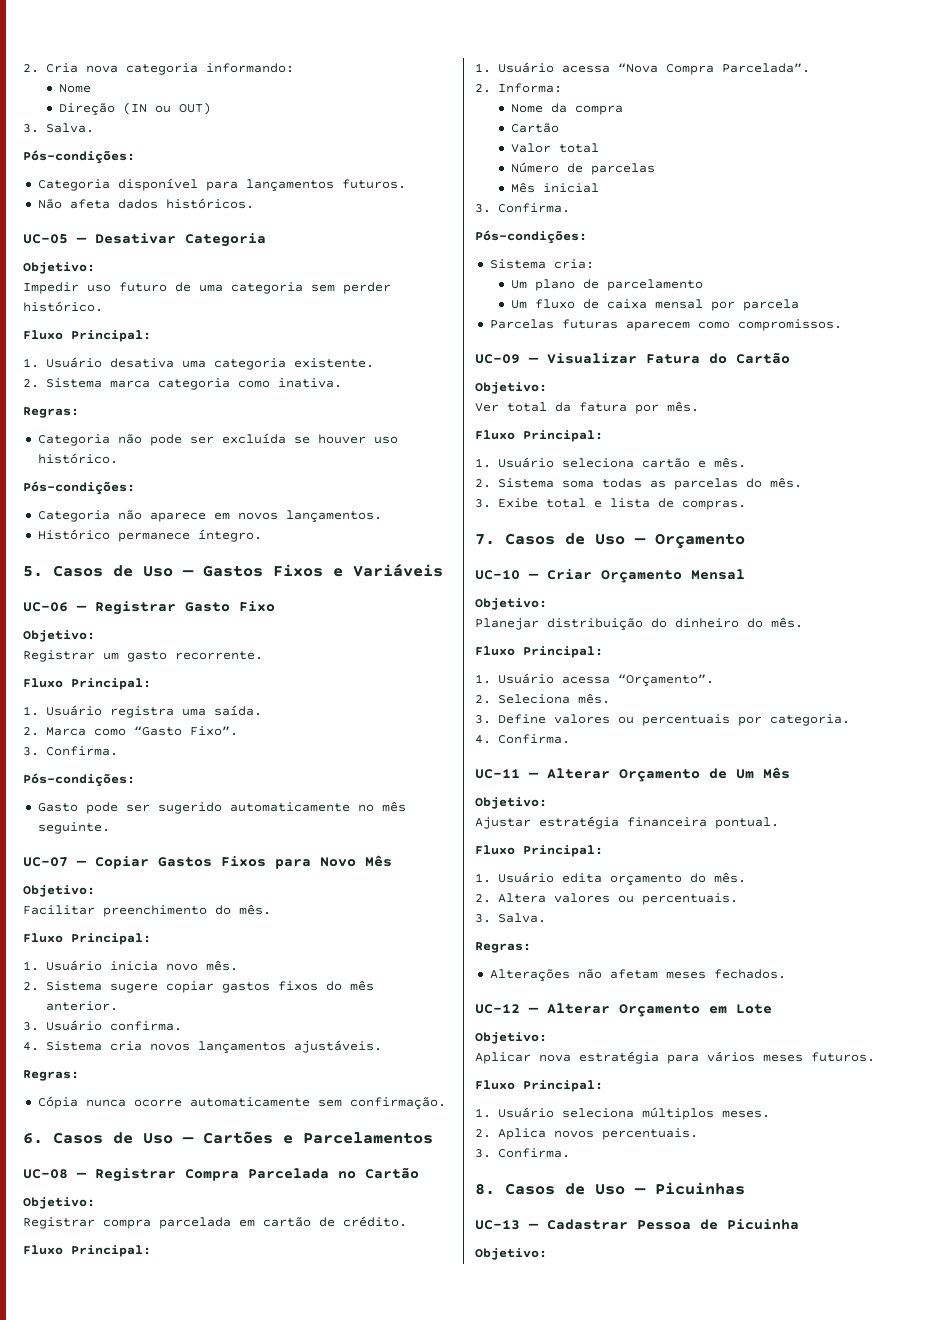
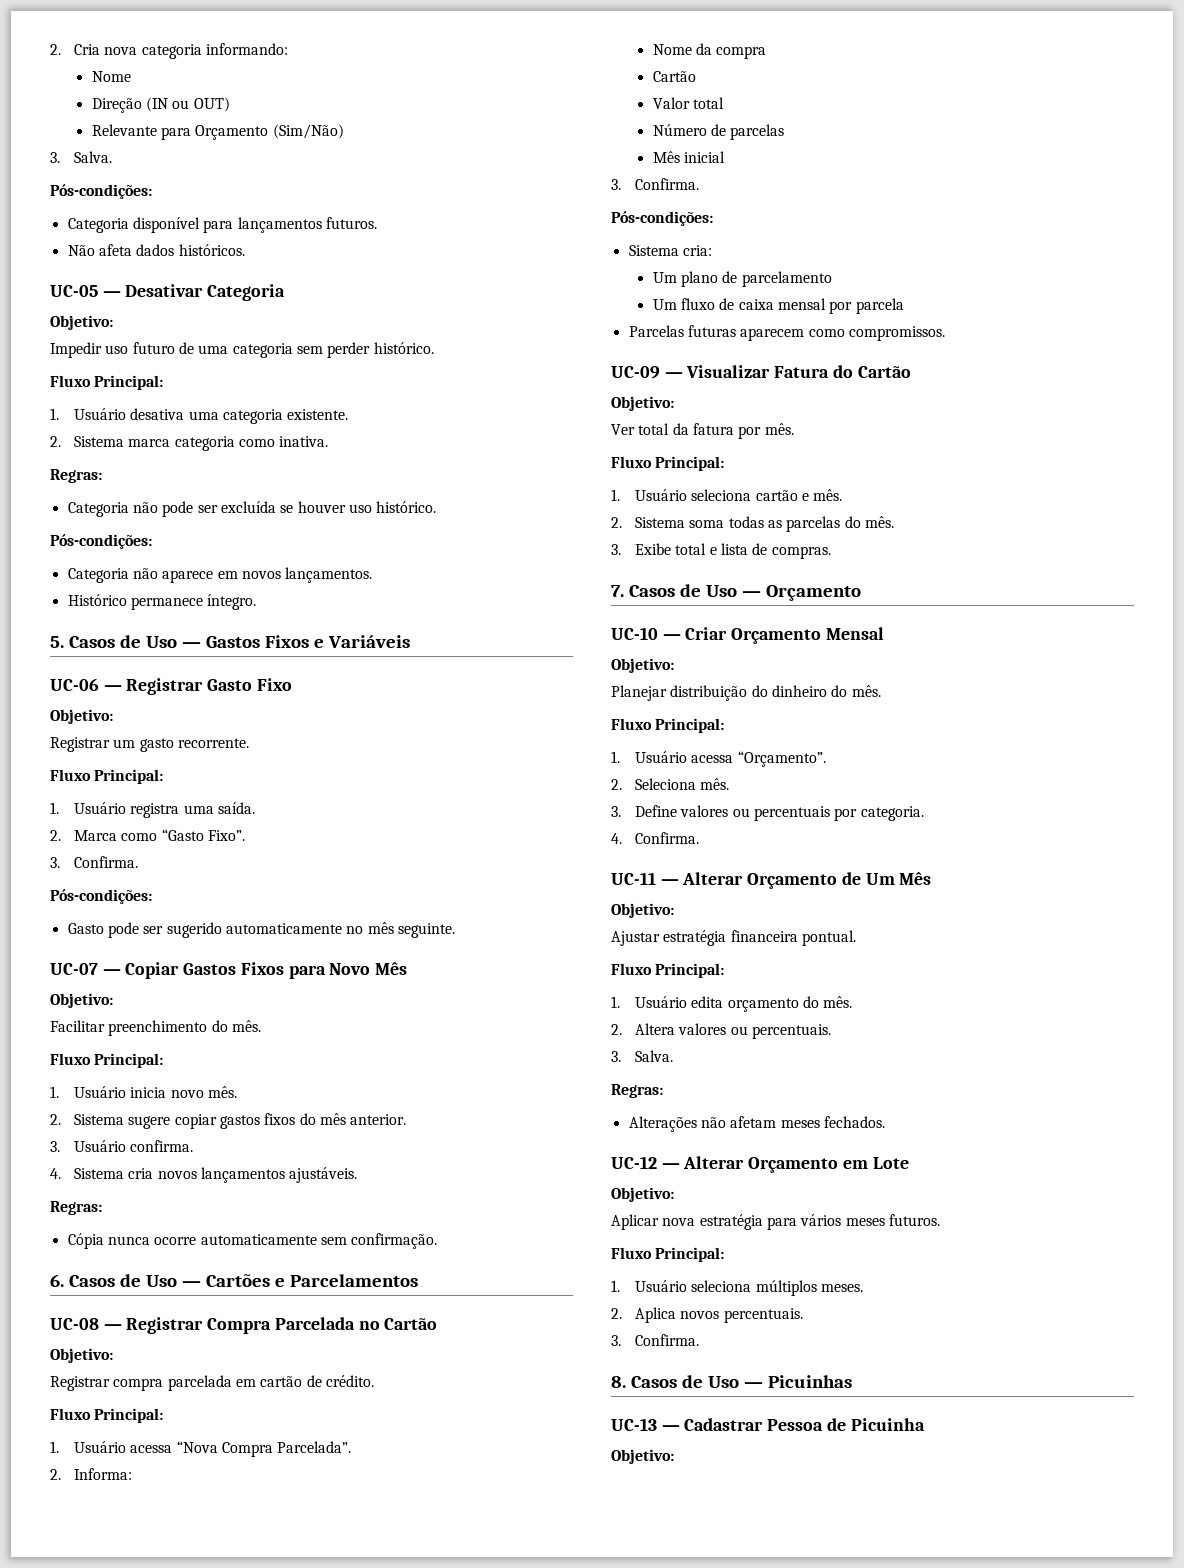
+ Relevante para Orçamento (Sim/Não)

